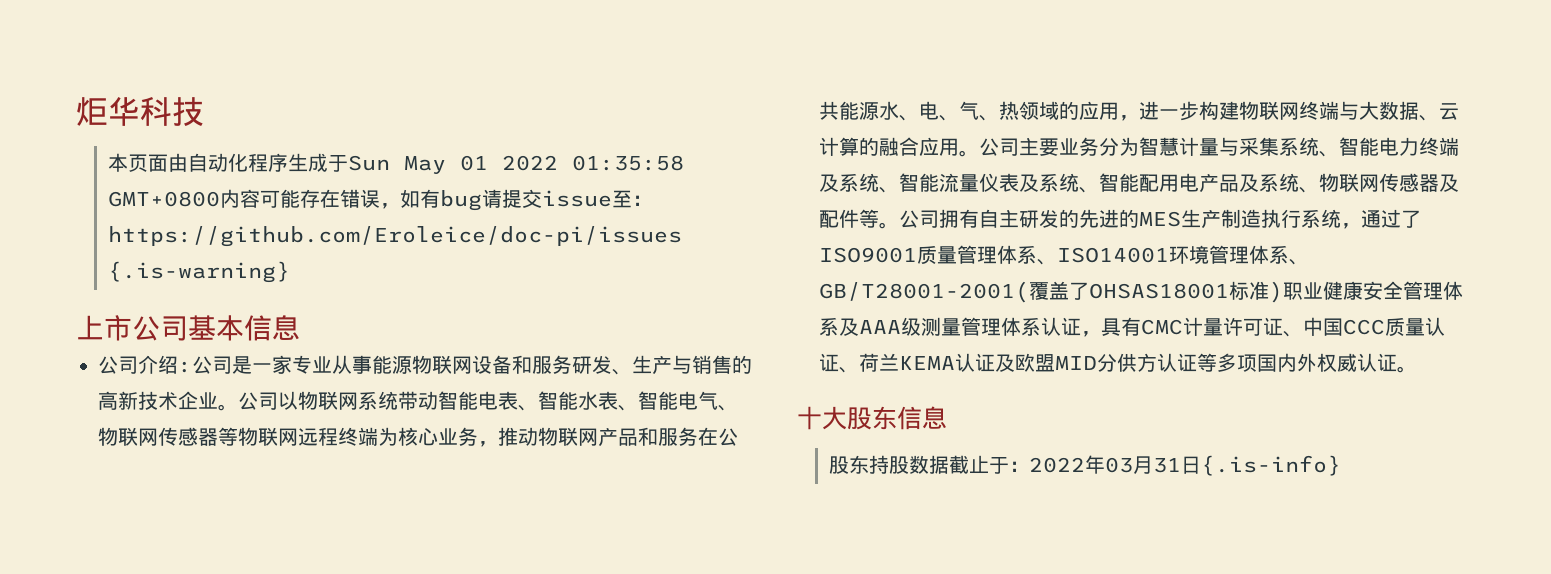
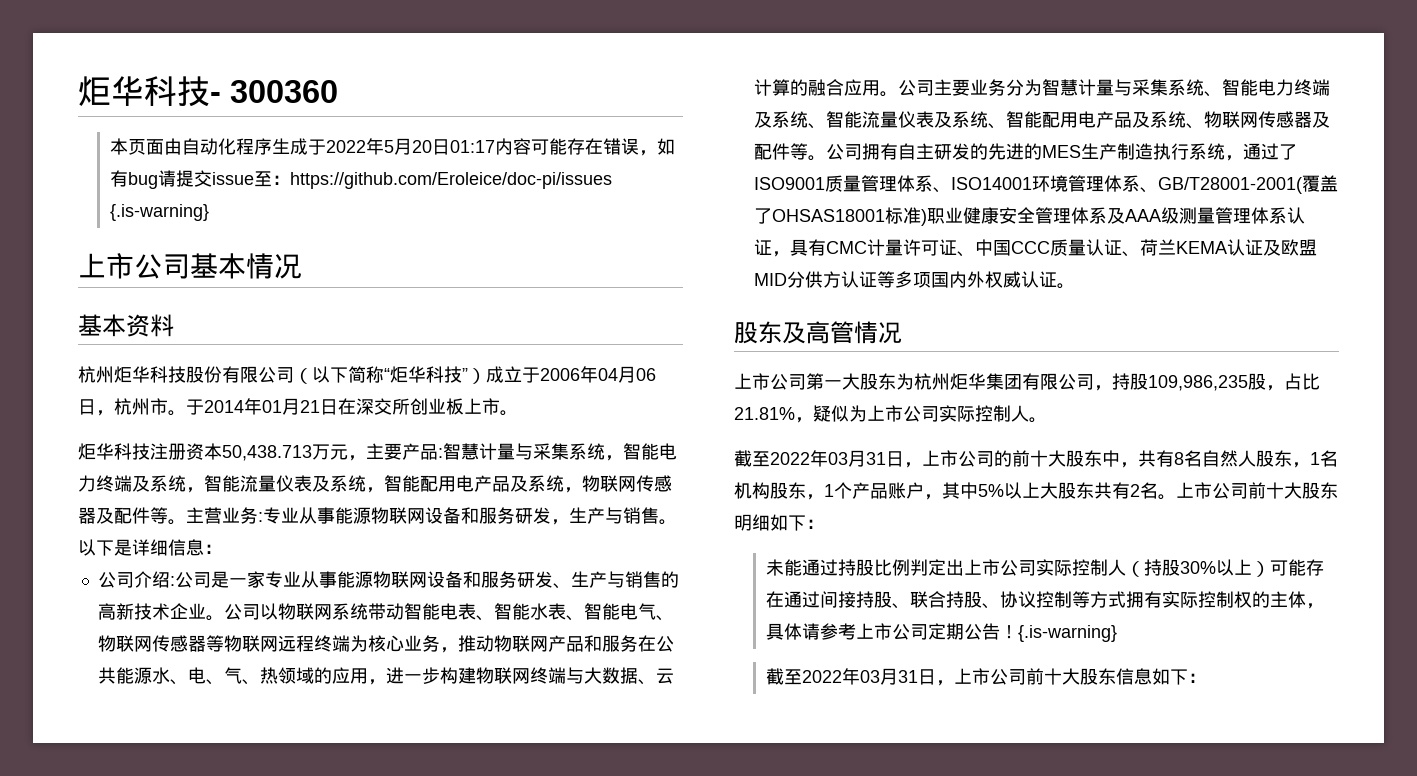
- 炬华科技
+ 炬华科技- 300360
- 本页面由自动化程序生成于Sun May 01 2022 01:35:58 GMT+0800内容可能存在错误，如有bug请提交issue至：https://github.com/Eroleice/doc-pi/issues {.is-warning}
+ 本页面由自动化程序生成于2022年5月20日01:17内容可能存在错误，如有bug请提交issue至：https://github.com/Eroleice/doc-pi/issues {.is-warning}
- 上市公司基本信息
+ 上市公司基本情况
+ 基本资料
+ 杭州炬华科技股份有限公司（以下简称“炬华科技”）成立于2006年04月06日，杭州市。于2014年01月21日在深交所创业板上市。
+ 炬华科技注册资本50,438.713万元，主要产品:智慧计量与采集系统，智能电力终端及系统，智能流量仪表及系统，智能配用电产品及系统，物联网传感器及配件等。主营业务:专业从事能源物联网设备和服务研发，生产与销售。以下是详细信息：
- 十大股东信息
- 股东持股数据截止于：2022年03月31日{.is-info}
+ 股东及高管情况
+ 上市公司第一大股东为杭州炬华集团有限公司，持股109,986,235股，占比21.81%，疑似为上市公司实际控制人。
+ 截至2022年03月31日，上市公司的前十大股东中，共有8名自然人股东，1名机构股东，1个产品账户，其中5%以上大股东共有2名。上市公司前十大股东明细如下：
+ 未能通过持股比例判定出上市公司实际控制人（持股30%以上）可能存在通过间接持股、联合持股、协议控制等方式拥有实际控制权的主体，具体请参考上市公司定期公告！{.is-warning}
+ 截至2022年03月31日，上市公司前十大股东信息如下：

